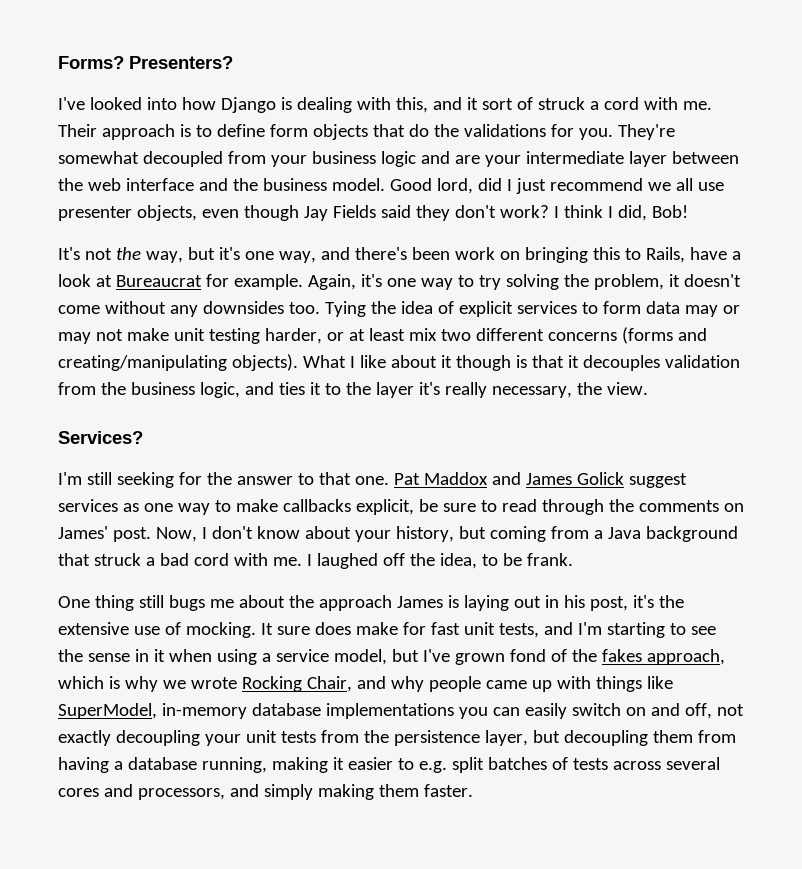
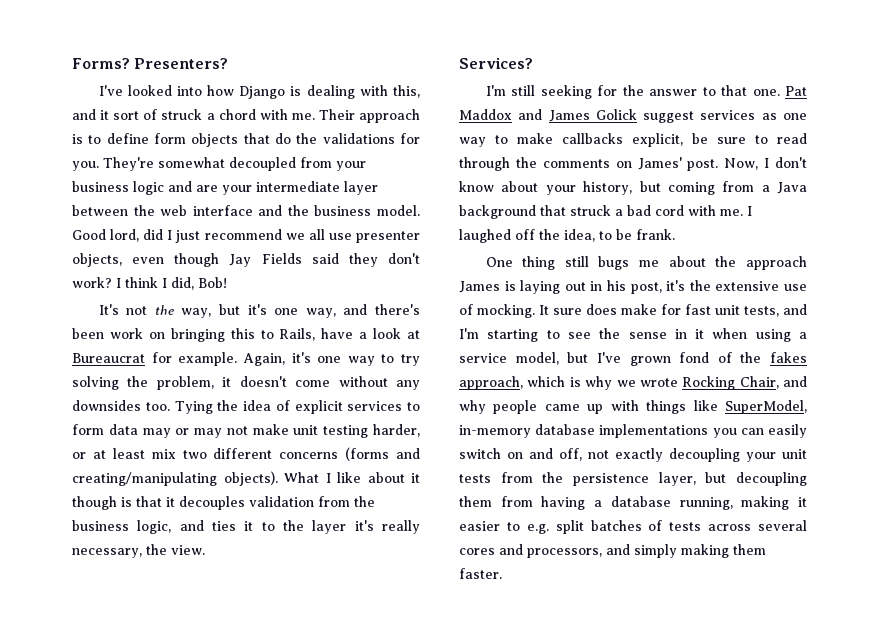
- I've looked into how Django is dealing with this, and it sort of struck a cord with me.
+ I've looked into how Django is dealing with this, and it sort of struck a chord with me.

